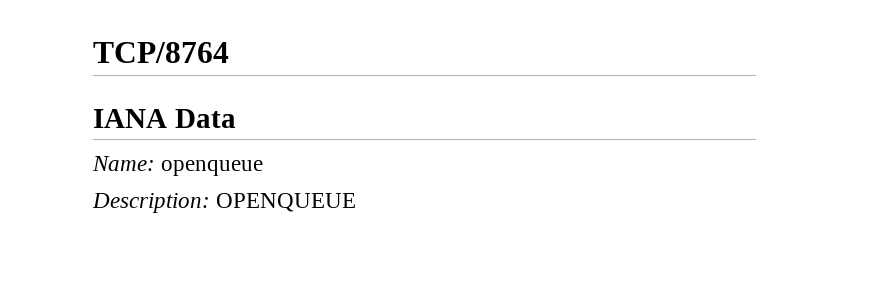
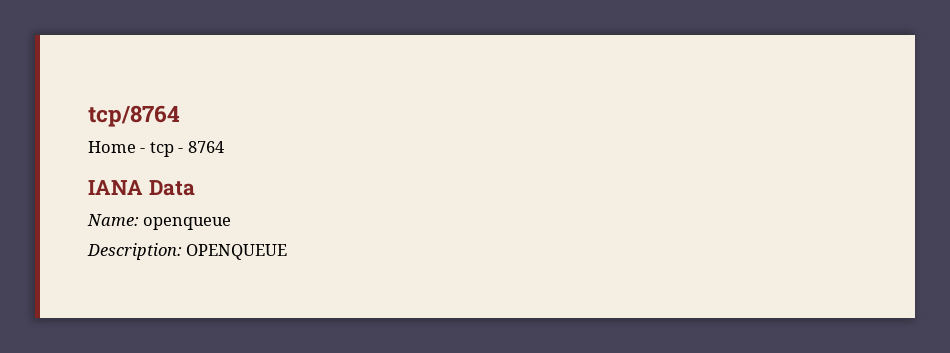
- TCP/8764
+ tcp/8764
+ Home - tcp - 8764

